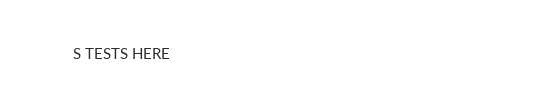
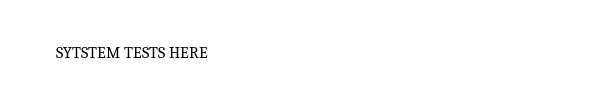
- S TESTS HERE
+ SYTSTEM TESTS HERE

